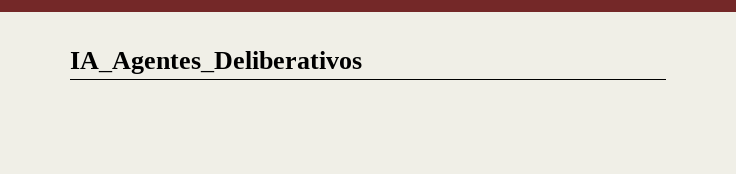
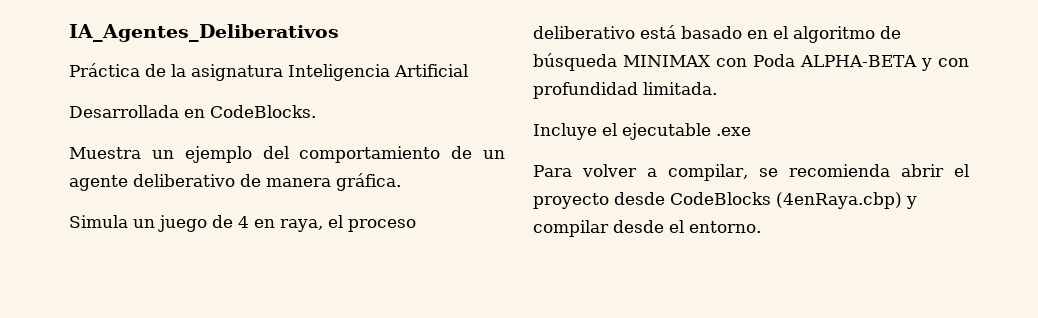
+ Práctica de la asignatura Inteligencia Artificial
+ Desarrollada en CodeBlocks.
+ Muestra un ejemplo del comportamiento de un agente deliberativo de manera gráfica.
+ Simula un juego de 4 en raya, el proceso deliberativo está basado en el algoritmo de búsqueda MINIMAX con Poda ALPHA-BETA y con profundidad limitada.
+ Incluye el ejecutable .exe
+ Para volver a compilar, se recomienda abrir el proyecto desde CodeBlocks (4enRaya.cbp) y compilar desde el entorno.

